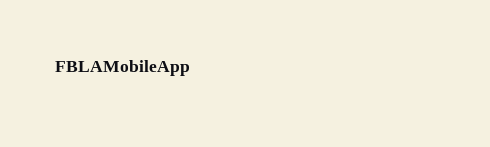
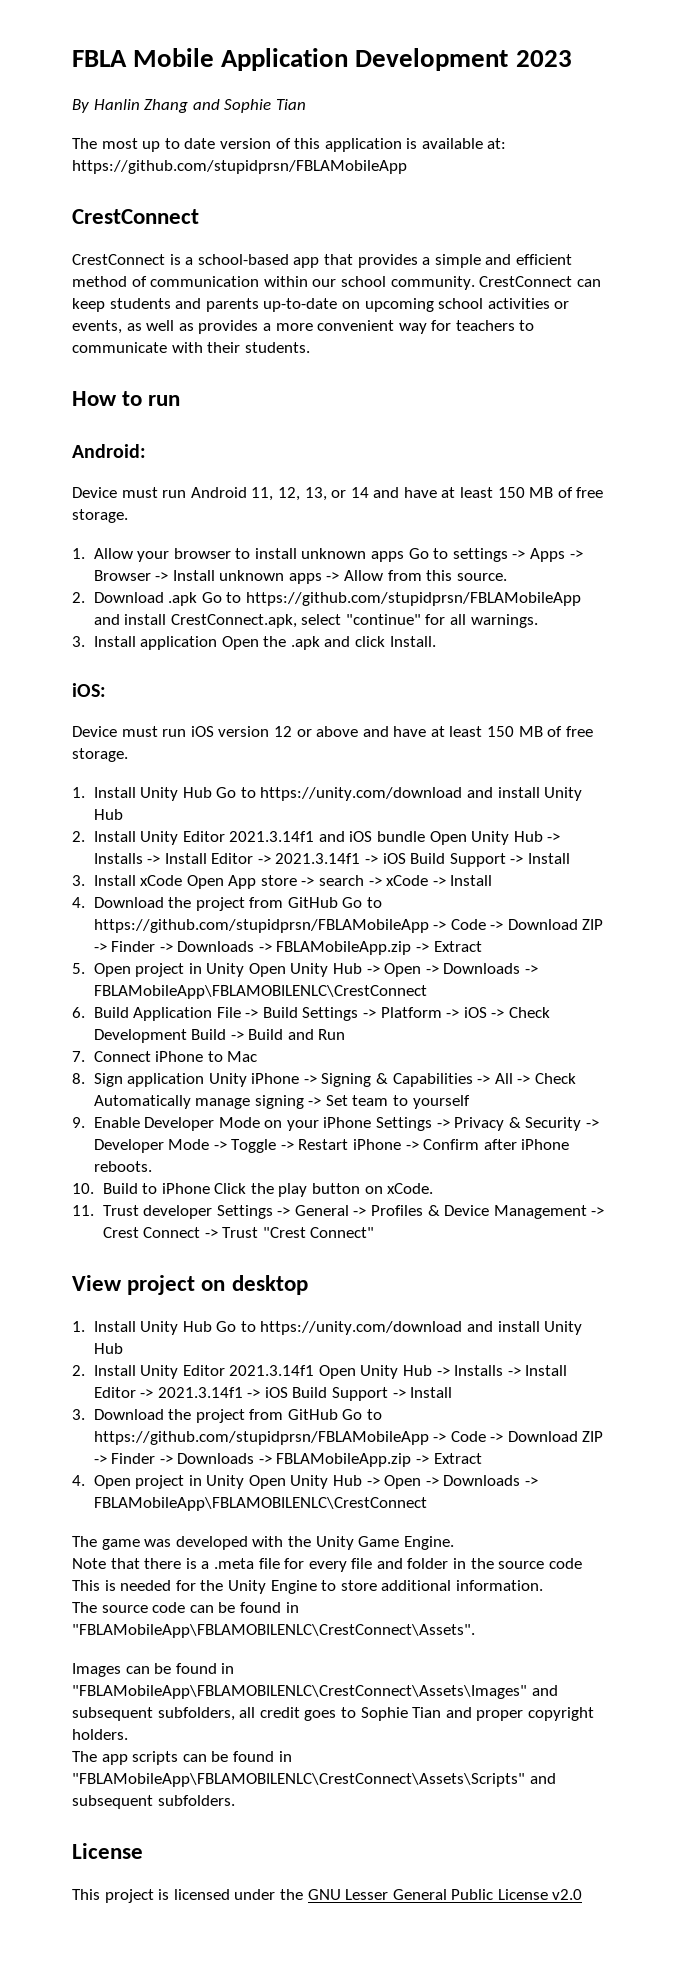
- FBLAMobileApp
+ FBLA Mobile Application Development 2023
+ By Hanlin Zhang and Sophie Tian
+ The most up to date version of this application is available at: https://github.com/stupidprsn/FBLAMobileApp
+ CrestConnect
+ CrestConnect is a school-based app that provides a simple and efficient method of communication within our school community. CrestConnect can keep students and parents up-to-date on upcoming school activities or events, as well as provides a more convenient way for teachers to communicate with their students.
+ How to run
+ Android:
+ Device must run Android 11, 12, 13, or 14 and have at least 150 MB of free storage.
+ 1. Allow your browser to install unknown apps Go to settings -> Apps -> Browser -> Install unknown apps -> Allow from this source.
+ 2. Download .apk Go to https://github.com/stupidprsn/FBLAMobileApp and install CrestConnect.apk, select "continue" for all warnings.
+ 3. Install application Open the .apk and click Install.
+ iOS:
+ Device must run iOS version 12 or above and have at least 150 MB of free storage.
+ 1. Install Unity Hub Go to https://unity.com/download and install Unity Hub
+ 2. Install Unity Editor 2021.3.14f1 and iOS bundle Open Unity Hub -> Installs -> Install Editor -> 2021.3.14f1 -> iOS Build Support -> Install
+ 3. Install xCode Open App store -> search -> xCode -> Install
+ 4. Download the project from GitHub Go to https://github.com/stupidprsn/FBLAMobileApp -> Code -> Download ZIP -> Finder -> Downloads -> FBLAMobileApp.zip -> Extract
+ 5. Open project in Unity Open Unity Hub -> Open -> Downloads -> FBLAMobileApp\FBLAMOBILENLC\CrestConnect
+ 6. Build Application File -> Build Settings -> Platform -> iOS -> Check Development Build -> Build and Run
+ 7. Connect iPhone to Mac
+ 8. Sign application Unity iPhone -> Signing & Capabilities -> All -> Check Automatically manage signing -> Set team to yourself
+ 9. Enable Developer Mode on your iPhone Settings -> Privacy & Security -> Developer Mode -> Toggle -> Restart iPhone -> Confirm after iPhone reboots.
+ 10. Build to iPhone Click the play button on xCode.
+ 11. Trust developer Settings -> General -> Profiles & Device Management -> Crest Connect -> Trust "Crest Connect"
+ View project on desktop
+ 1. Install Unity Hub Go to https://unity.com/download and install Unity Hub
+ 2. Install Unity Editor 2021.3.14f1 Open Unity Hub -> Installs -> Install Editor -> 2021.3.14f1 -> iOS Build Support -> Install
+ 3. Download the project from GitHub Go to https://github.com/stupidprsn/FBLAMobileApp -> Code -> Download ZIP -> Finder -> Downloads -> FBLAMobileApp.zip -> Extract
+ 4. Open project in Unity Open Unity Hub -> Open -> Downloads -> FBLAMobileApp\FBLAMOBILENLC\CrestConnect
+ The game was developed with the Unity Game Engine.
+ Note that there is a .meta file for every file and folder in the source code This is needed for the Unity Engine to store additional information.
+ The source code can be found in "FBLAMobileApp\FBLAMOBILENLC\CrestConnect\Assets".
+ Images can be found in "FBLAMobileApp\FBLAMOBILENLC\CrestConnect\Assets\Images" and subsequent subfolders, all credit goes to Sophie Tian and proper copyright holders.
+ The app scripts can be found in "FBLAMobileApp\FBLAMOBILENLC\CrestConnect\Assets\Scripts" and subsequent subfolders.
+ License
+ This project is licensed under the GNU Lesser General Public License v2.0

